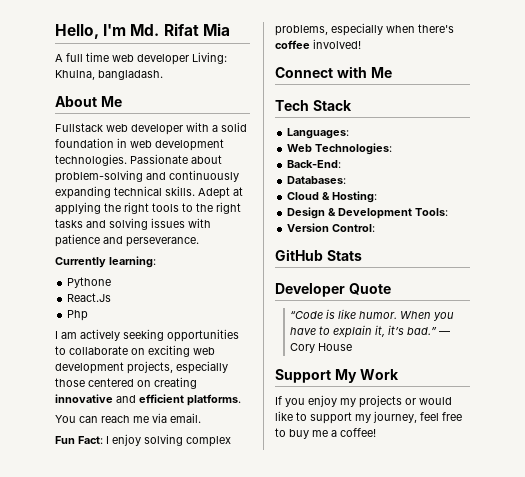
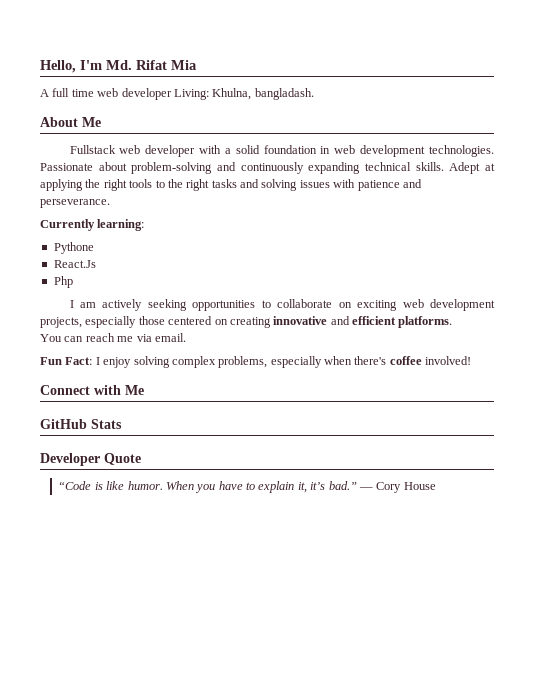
- Tech Stack
- Languages:
- Web Technologies:
- Back-End:
- Databases:
- Cloud & Hosting:
- Design & Development Tools:
- Version Control:
- Support My Work
- If you enjoy my projects or would like to support my journey, feel free to buy me a coffee!

